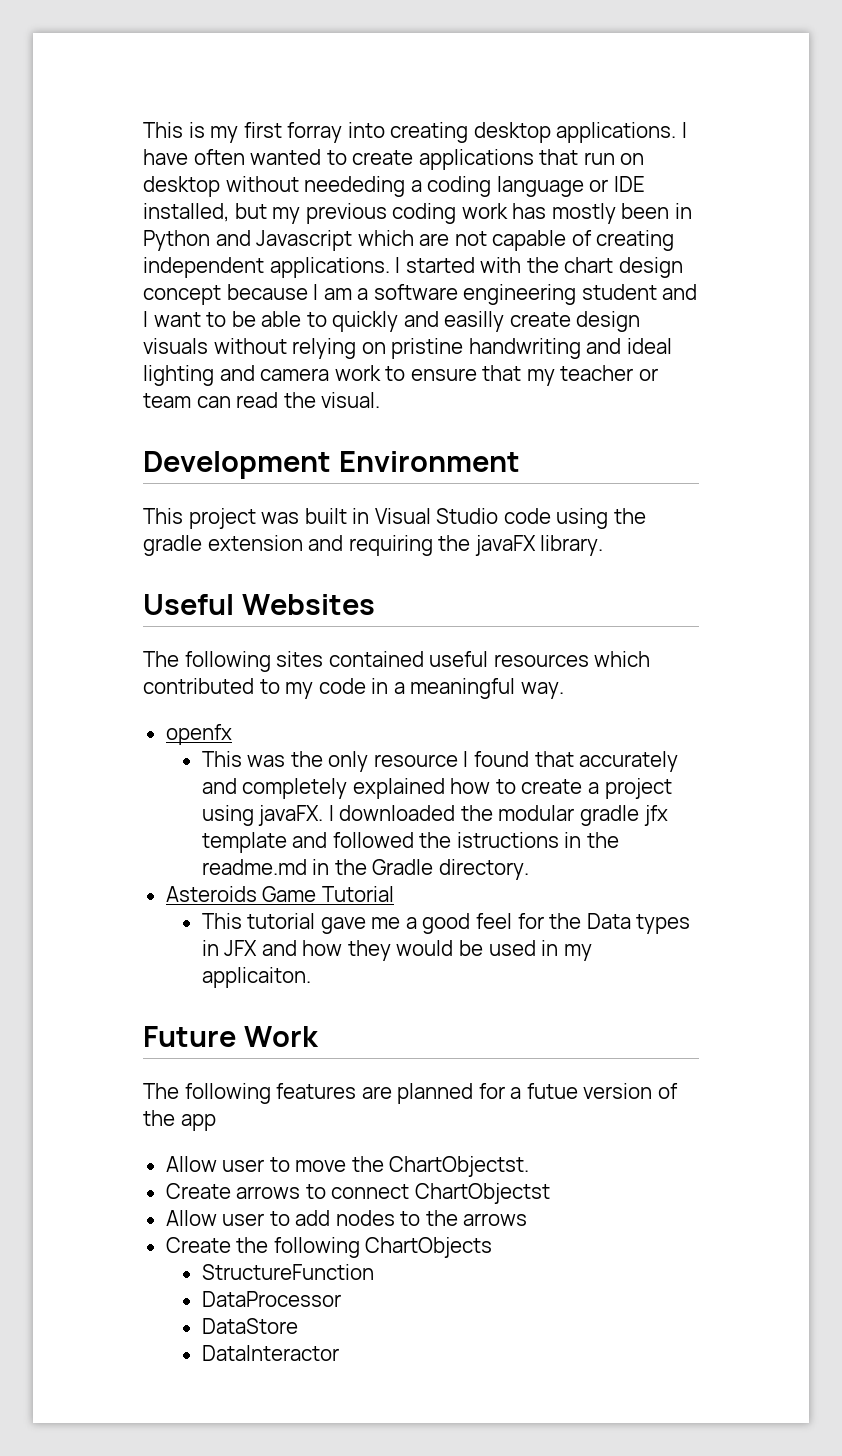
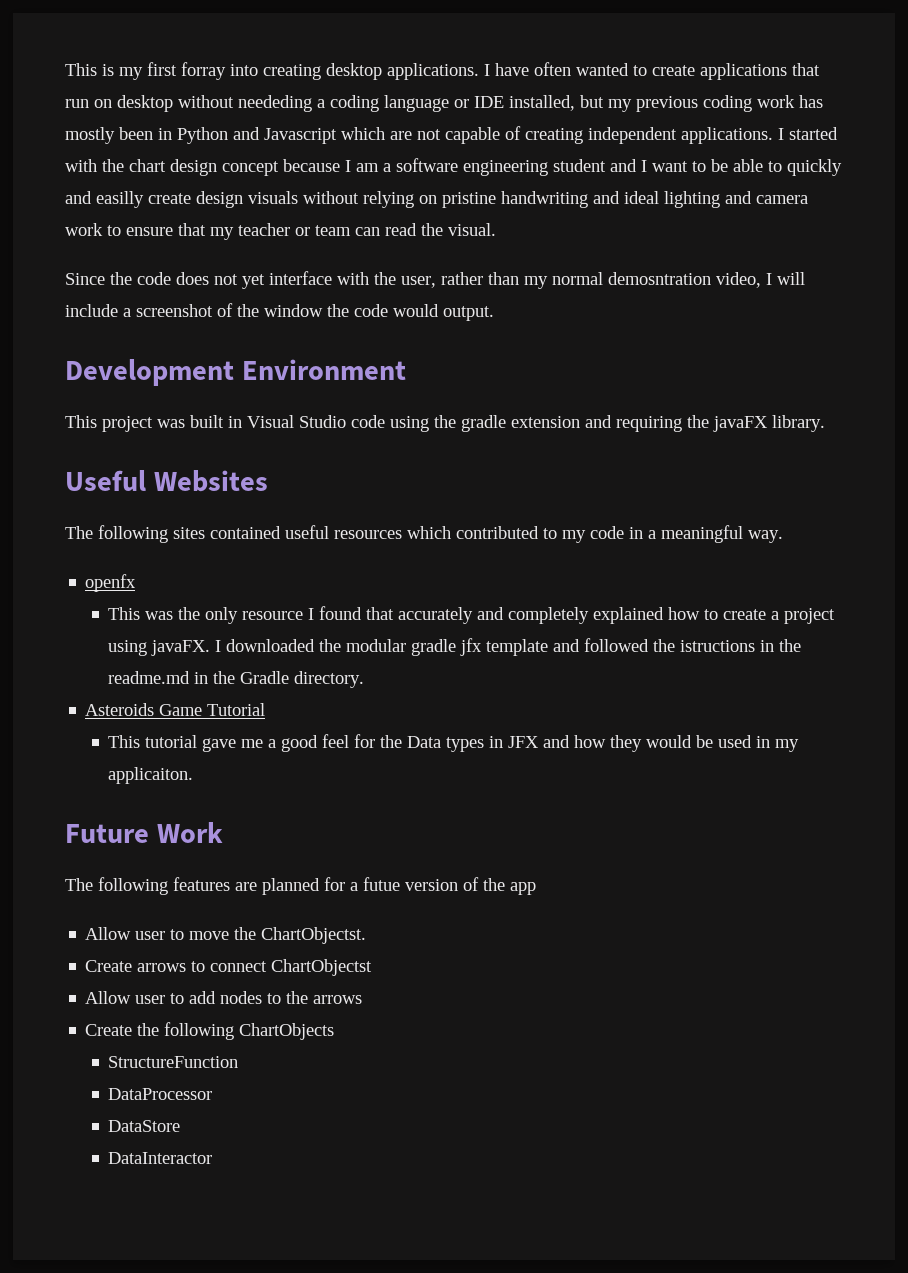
+ Since the code does not yet interface with the user, rather than my normal demosntration video, I will include a screenshot of the window the code would output.

